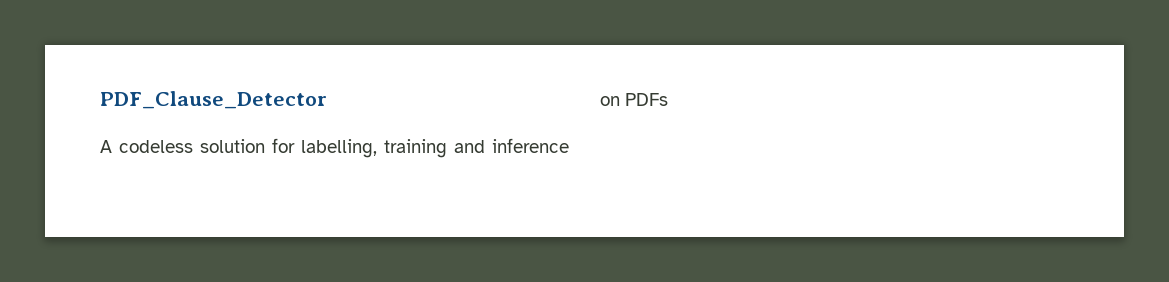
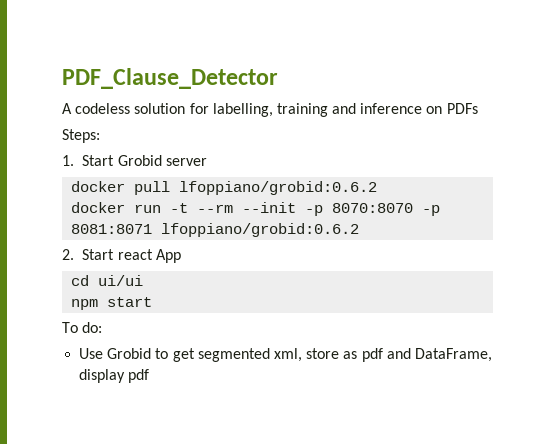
+ Steps:
+ 1. Start Grobid server
+ docker pull lfoppiano/grobid:0.6.2
+ docker run -t --rm --init -p 8070:8070 -p 8081:8071 lfoppiano/grobid:0.6.2
+ 2. Start react App
+ cd ui/ui
+ npm start
+ To do:
+ Use Grobid to get segmented xml, store as pdf and DataFrame, display pdf

